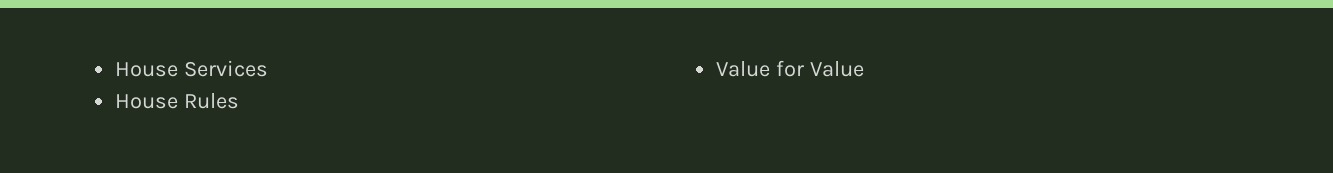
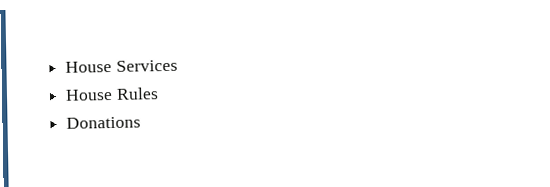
- Value for Value
+ Donations

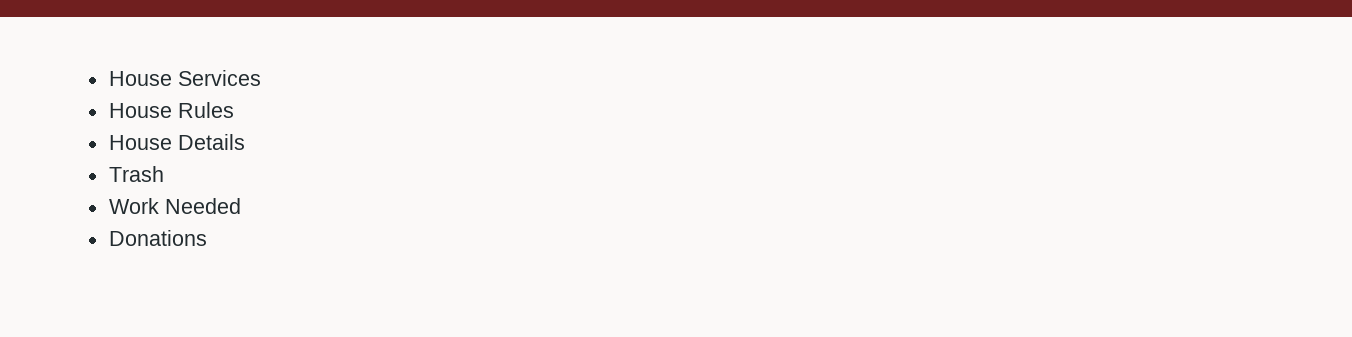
+ House Details
+ Trash
+ Work Needed

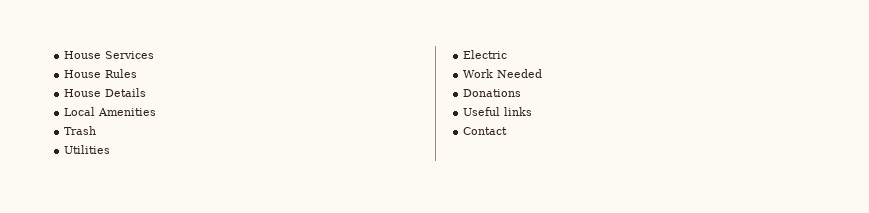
+ Local Amenities
+ Utilities
+ Electric
+ Useful links
+ Contact

